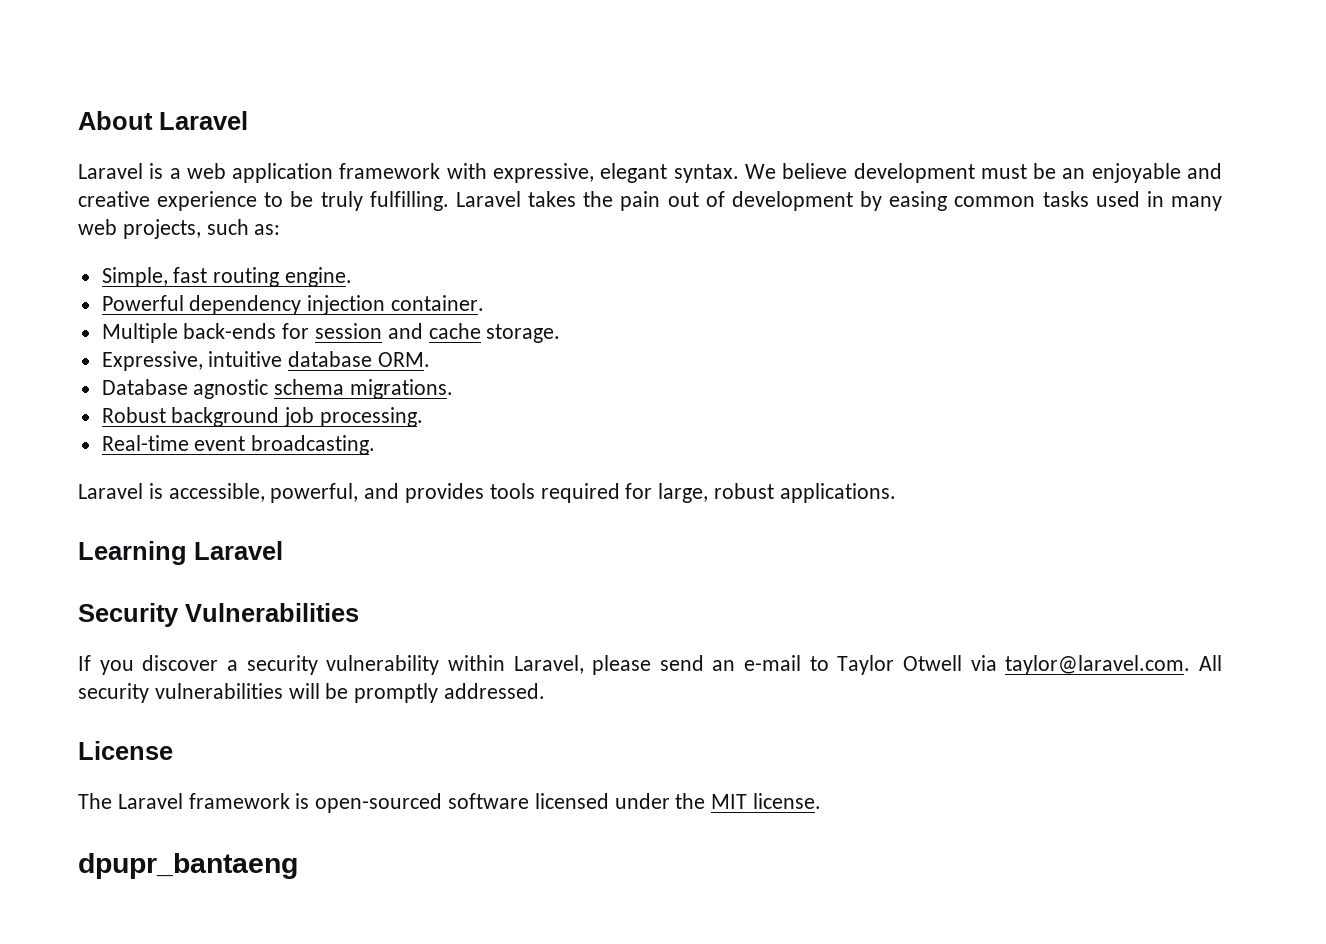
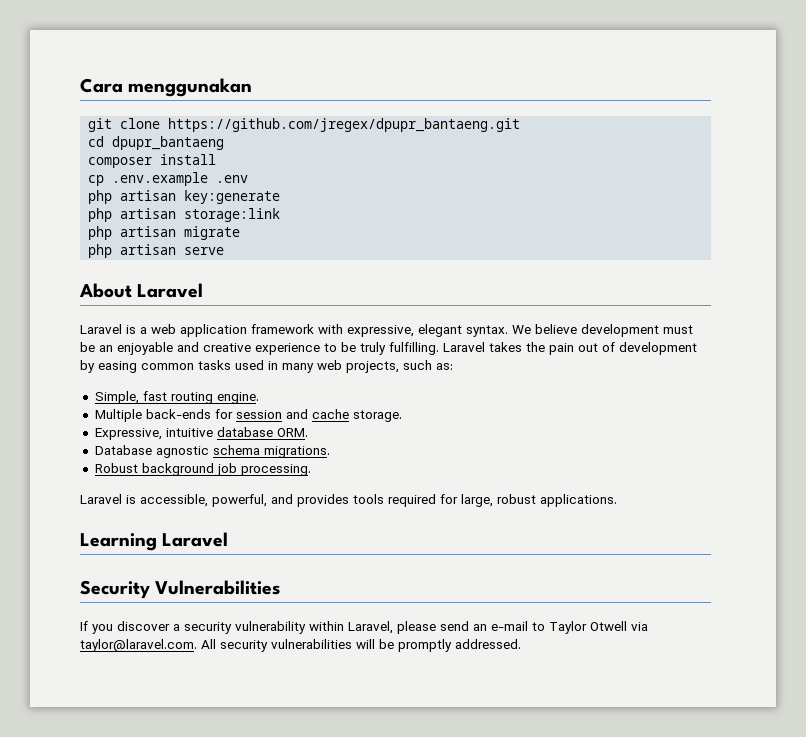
+ Cara menggunakan
+ git clone https://github.com/jregex/dpupr_bantaeng.git
+ cd dpupr_bantaeng
+ composer install
+ cp .env.example .env
+ php artisan key:generate
+ php artisan storage:link
+ php artisan migrate
+ php artisan serve
- Powerful dependency injection container.
- Real-time event broadcasting.
- License
- The Laravel framework is open-sourced software licensed under the MIT license.
- dpupr_bantaeng

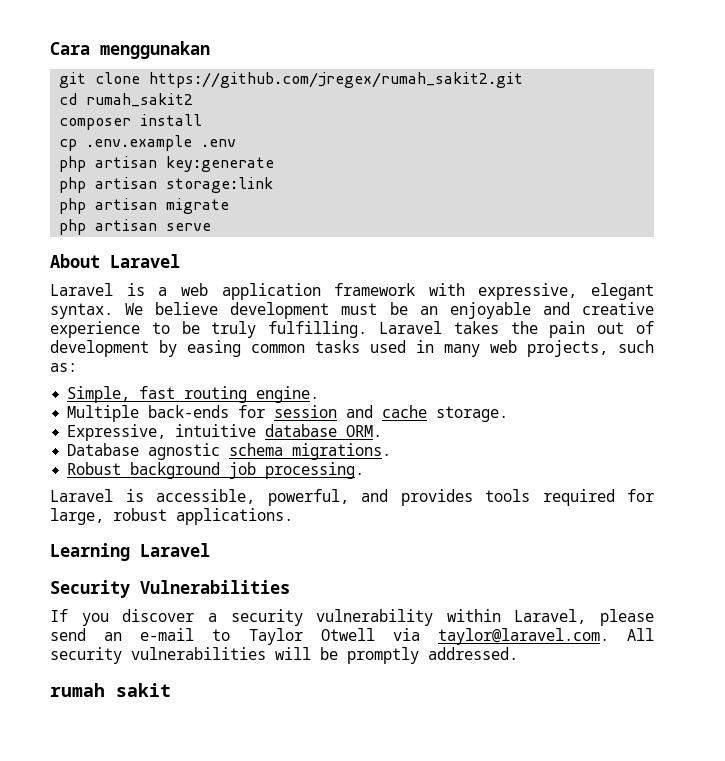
- git clone https://github.com/jregex/dpupr_bantaeng.git
+ git clone https://github.com/jregex/rumah_sakit2.git
- cd dpupr_bantaeng
+ cd rumah_sakit2
+ rumah sakit

